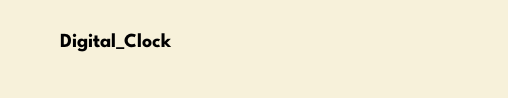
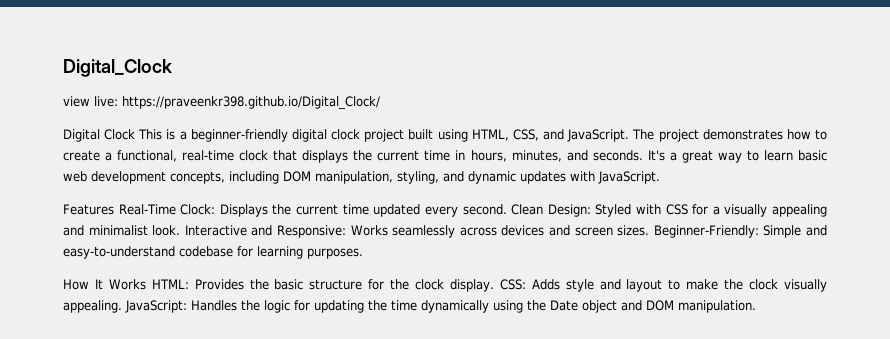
+ view live: https://praveenkr398.github.io/Digital_Clock/
+ Digital Clock This is a beginner-friendly digital clock project built using HTML, CSS, and JavaScript. The project demonstrates how to create a functional, real-time clock that displays the current time in hours, minutes, and seconds. It's a great way to learn basic web development concepts, including DOM manipulation, styling, and dynamic updates with JavaScript.
+ Features Real-Time Clock: Displays the current time updated every second. Clean Design: Styled with CSS for a visually appealing and minimalist look. Interactive and Responsive: Works seamlessly across devices and screen sizes. Beginner-Friendly: Simple and easy-to-understand codebase for learning purposes.
+ How It Works HTML: Provides the basic structure for the clock display. CSS: Adds style and layout to make the clock visually appealing. JavaScript: Handles the logic for updating the time dynamically using the Date object and DOM manipulation.

